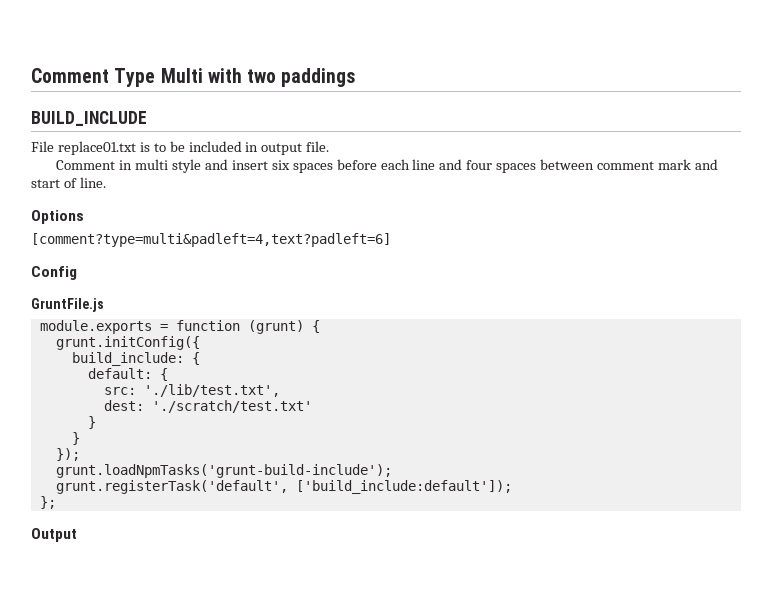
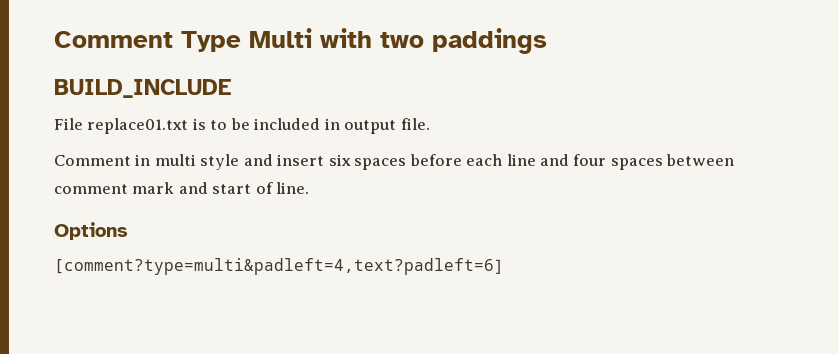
- Config
- GruntFile.js
- module.exports = function (grunt) {
- grunt.initConfig({
- build_include: {
- default: {
- src: './lib/test.txt',
- dest: './scratch/test.txt'
- }
- }
- });
- grunt.loadNpmTasks('grunt-build-include');
- grunt.registerTask('default', ['build_include:default']);
- };
- Output

